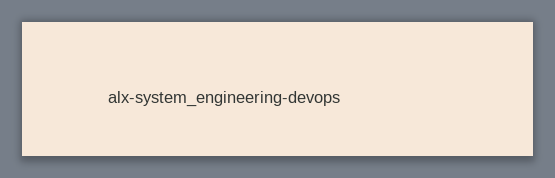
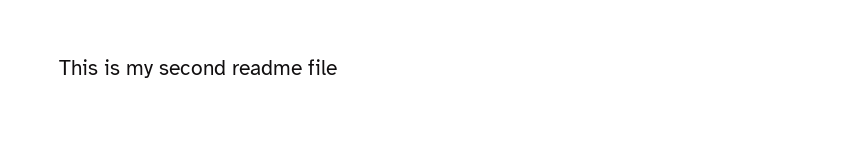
- alx-system_engineering-devops
+ This is my second readme file

